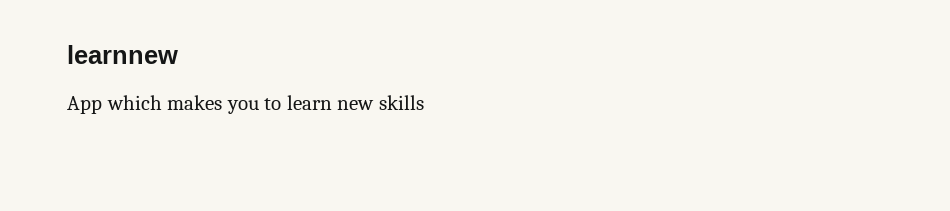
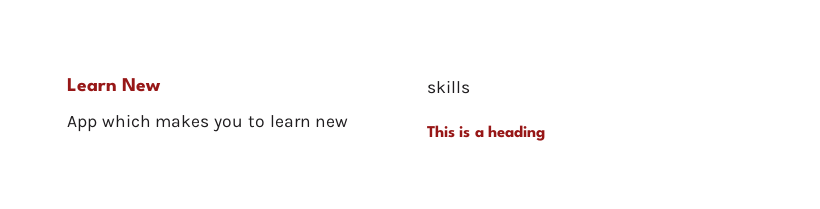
- learnnew
+ Learn New
+ This is a heading

